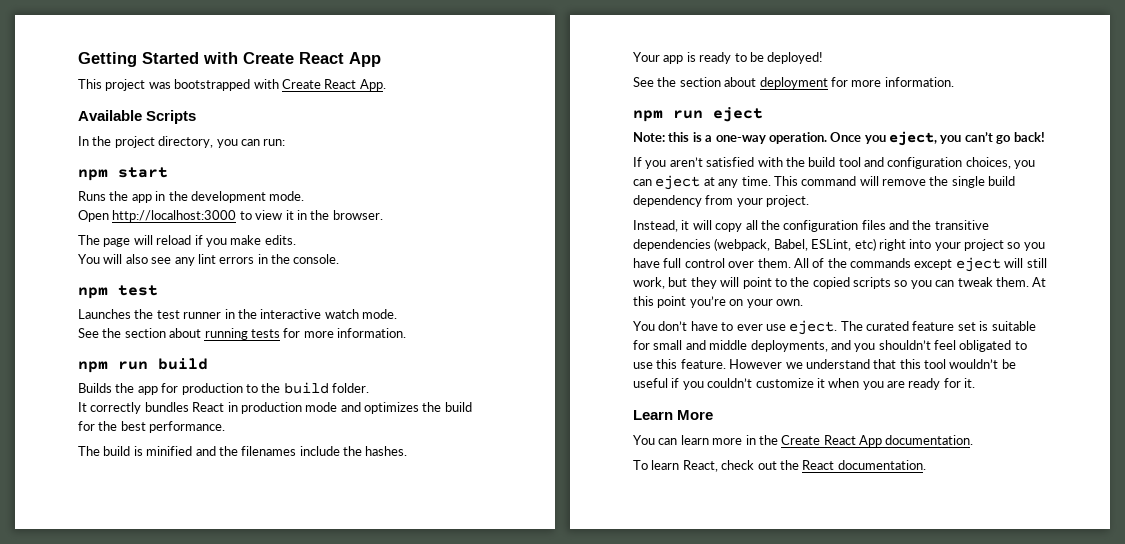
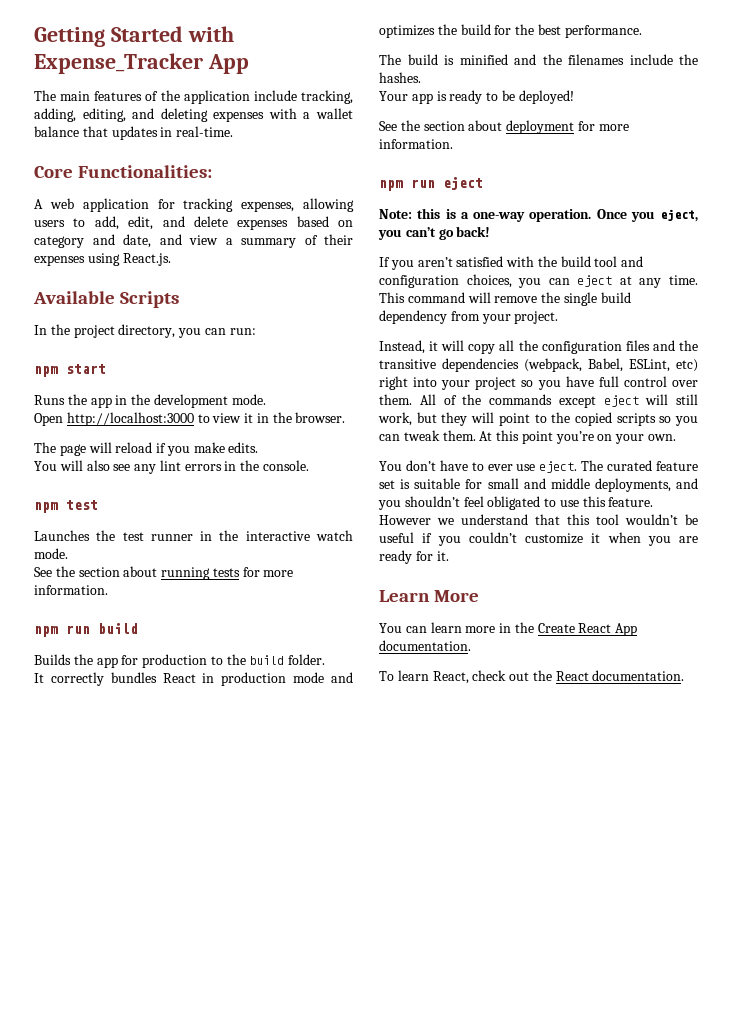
- Getting Started with Create React App
+ Getting Started with Expense_Tracker App
- This project was bootstrapped with Create React App.
+ The main features of the application include tracking, adding, editing, and deleting expenses with a wallet balance that updates in real-time.
+ Core Functionalities:
+ A web application for tracking expenses, allowing users to add, edit, and delete expenses based on category and date, and view a summary of their expenses using React.js.

